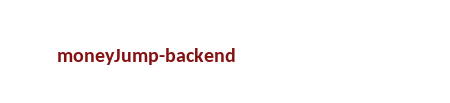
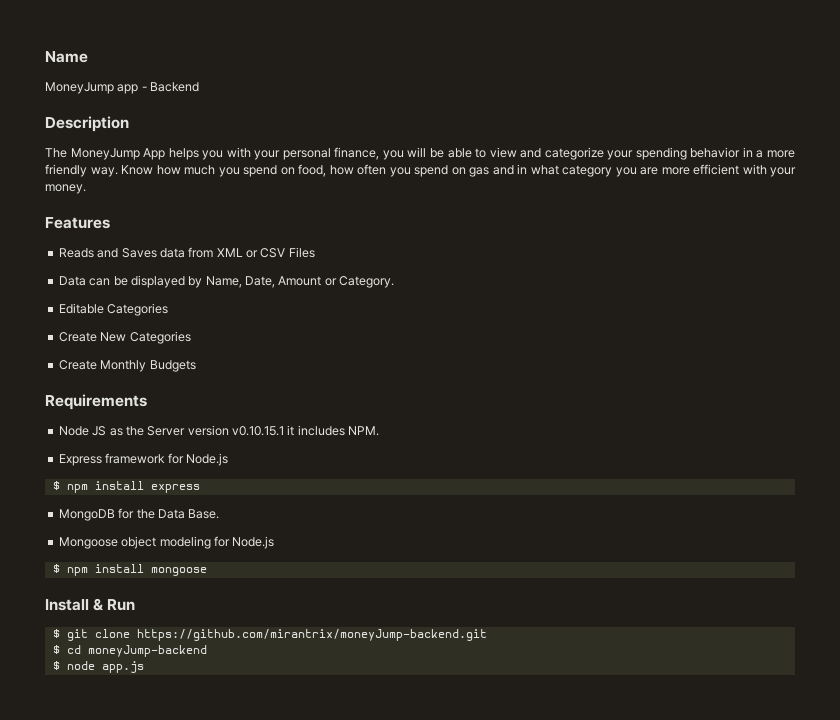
- moneyJump-backend
+ Name
+ MoneyJump app - Backend
+ Description
+ The MoneyJump App helps you with your personal finance, you will be able to view and categorize your spending behavior in a more friendly way. Know how much you spend on food, how often you spend on gas and in what category you are more efficient with your money.
+ Features
+ Reads and Saves data from XML or CSV Files
+ Data can be displayed by Name, Date, Amount or Category.
+ Editable Categories
+ Create New Categories
+ Create Monthly Budgets
+ Requirements
+ Node JS as the Server version v0.10.15.1 it includes NPM.
+ Express framework for Node.js
+ $ npm install express
+ MongoDB for the Data Base.
+ Mongoose object modeling for Node.js
+ $ npm install mongoose
+ Install & Run
+ $ git clone https://github.com/mirantrix/moneyJump-backend.git
+ $ cd moneyJump-backend
+ $ node app.js

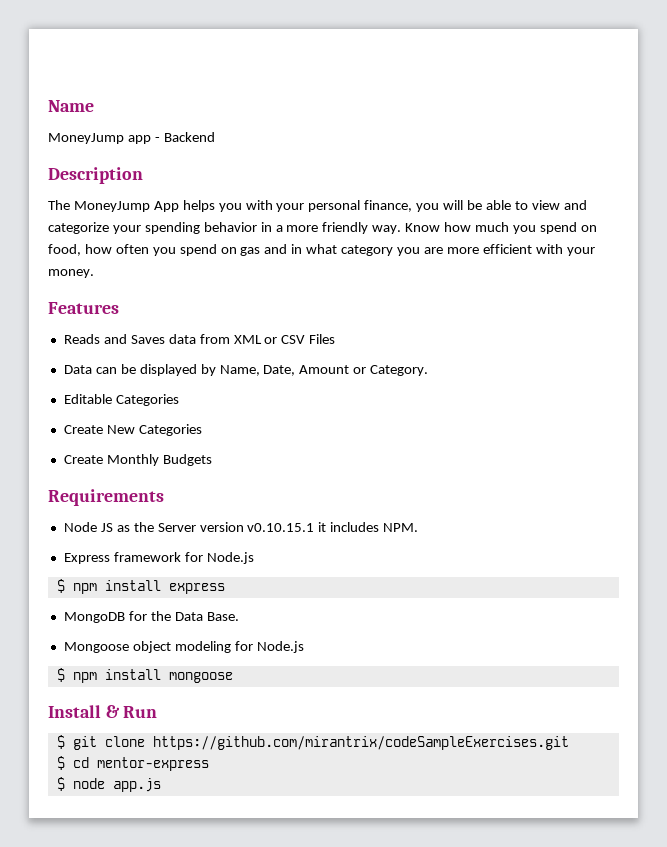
- $ git clone https://github.com/mirantrix/moneyJump-backend.git
+ $ git clone https://github.com/mirantrix/codeSampleExercises.git
- $ cd moneyJump-backend
+ $ cd mentor-express

